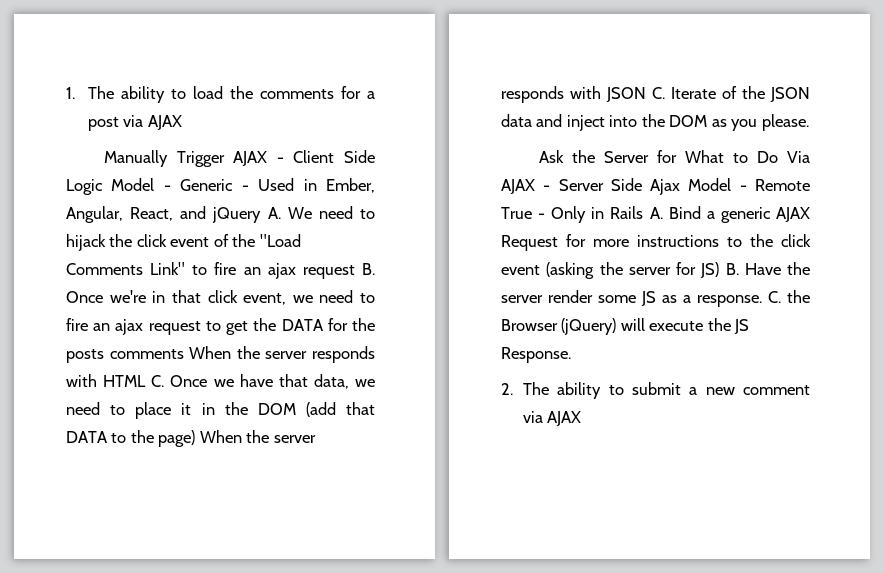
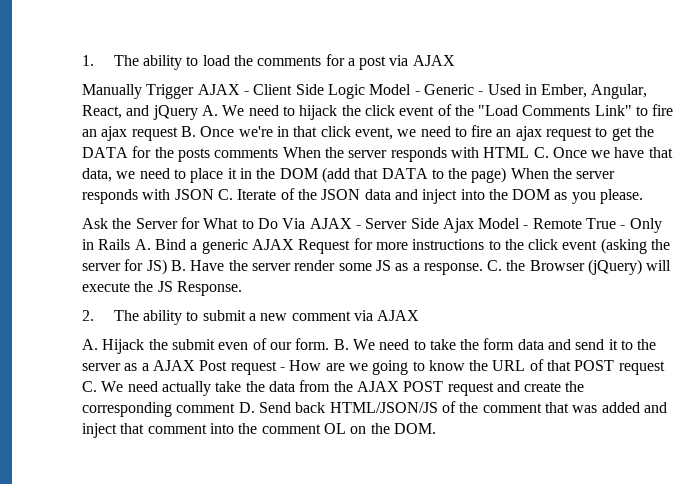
+ A. Hijack the submit even of our form. B. We need to take the form data and send it to the server as a AJAX Post request - How are we going to know the URL of that POST request C. We need actually take the data from the AJAX POST request and create the corresponding comment D. Send back HTML/JSON/JS of the comment that was added and inject that comment into the comment OL on the DOM.

